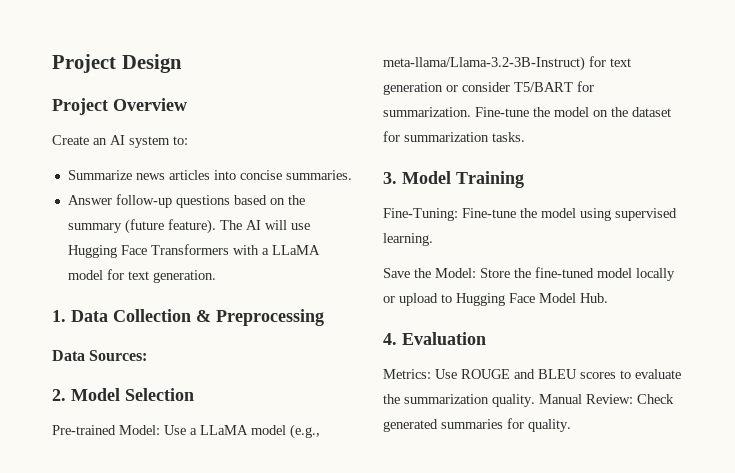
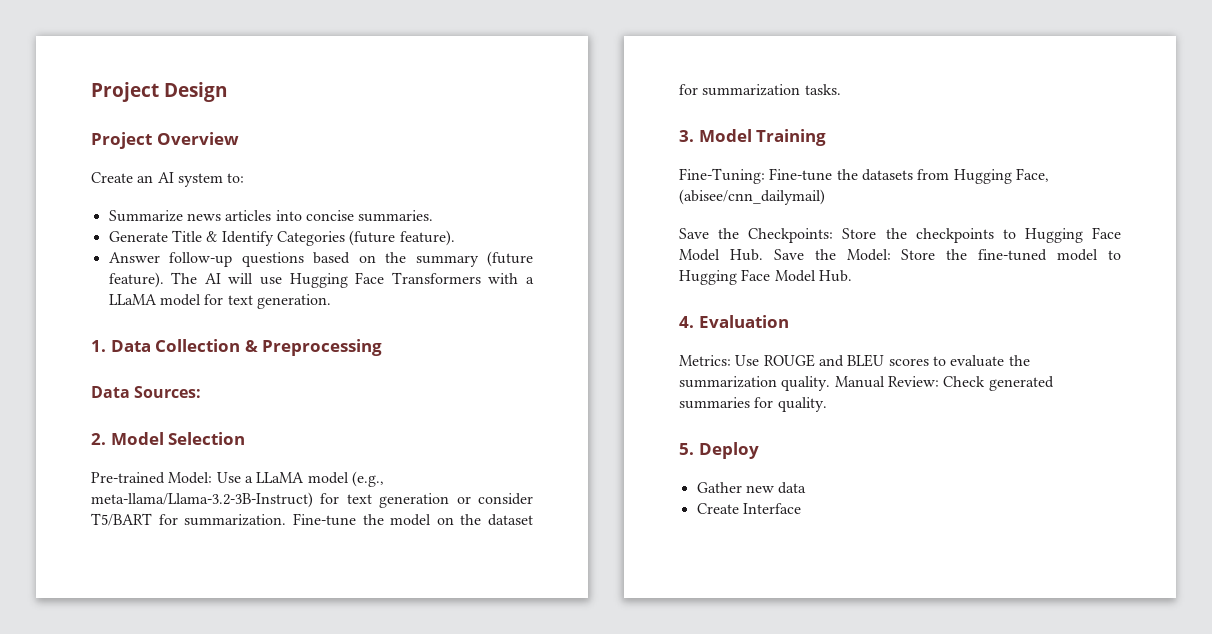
+ Generate Title & Identify Categories (future feature).
- Fine-Tuning: Fine-tune the model using supervised learning.
- Save the Model: Store the fine-tuned model locally or upload to Hugging Face Model Hub.
+ Fine-Tuning: Fine-tune the datasets from Hugging Face, (abisee/cnn_dailymail)
+ Save the Checkpoints: Store the checkpoints to Hugging Face Model Hub. Save the Model: Store the fine-tuned model to Hugging Face Model Hub.
+ 5. Deploy
+ Gather new data
+ Create Interface

